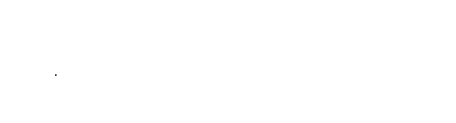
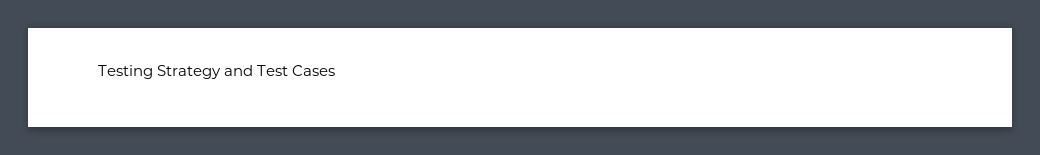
- .
+ Testing Strategy and Test Cases

